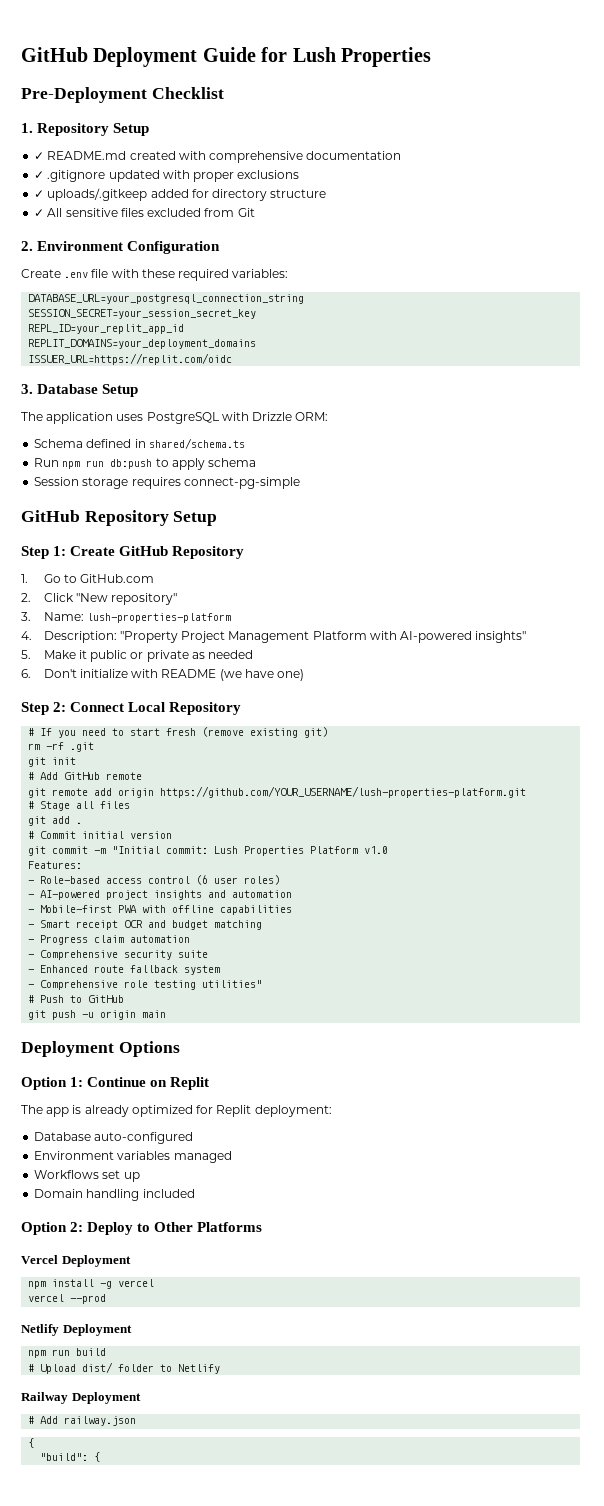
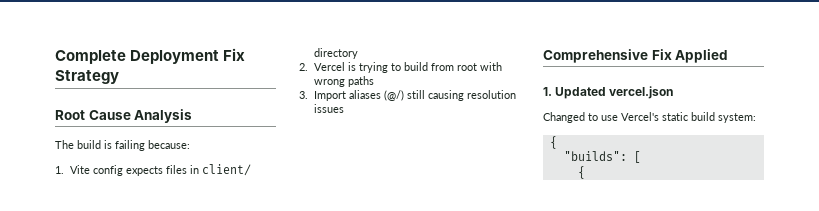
- GitHub Deployment Guide for Lush Properties
- Pre-Deployment Checklist
- 1. Repository Setup
- ✓ README.md created with comprehensive documentation
- ✓ .gitignore updated with proper exclusions
- ✓ uploads/.gitkeep added for directory structure
- ✓ All sensitive files excluded from Git
- 2. Environment Configuration
- Create .env file with these required variables:
- DATABASE_URL=your_postgresql_connection_string
- SESSION_SECRET=your_session_secret_key
- REPL_ID=your_replit_app_id
- REPLIT_DOMAINS=your_deployment_domains
- ISSUER_URL=https://replit.com/oidc
- 3. Database Setup
- The application uses PostgreSQL with Drizzle ORM:
- Schema defined in shared/schema.ts
- Run npm run db:push to apply schema
- Session storage requires connect-pg-simple
- GitHub Repository Setup
- Step 1: Create GitHub Repository
- 1. Go to GitHub.com
- 2. Click "New repository"
- 3. Name: lush-properties-platform
- 4. Description: "Property Project Management Platform with AI-powered insights"
- 5. Make it public or private as needed
- 6. Don't initialize with README (we have one)
- Step 2: Connect Local Repository
- # If you need to start fresh (remove existing git)
- rm -rf .git
- git init
- # Add GitHub remote
- git remote add origin https://github.com/YOUR_USERNAME/lush-properties-platform.git
- # Stage all files
- git add .
- # Commit initial version
- git commit -m "Initial commit: Lush Properties Platform v1.0
- Features:
- - Role-based access control (6 user roles)
- - AI-powered project insights and automation
- - Mobile-first PWA with offline capabilities
- - Smart receipt OCR and budget matching
- - Progress claim automation
- - Comprehensive security suite
- - Enhanced route fallback system
- - Comprehensive role testing utilities"
- # Push to GitHub
- git push -u origin main
- Deployment Options
- Option 1: Continue on Replit
- The app is already optimized for Replit deployment:
- Database auto-configured
- Environment variables managed
- Workflows set up
- Domain handling included
- Option 2: Deploy to Other Platforms
- Vercel Deployment
- npm install -g vercel
- vercel --prod
- Netlify Deployment
- npm run build
- # Upload dist/ folder to Netlify
- Railway Deployment
- # Add railway.json
+ Complete Deployment Fix Strategy
+ Root Cause Analysis
+ The build is failing because:
+ 1. Vite config expects files in client/ directory
+ 2. Vercel is trying to build from root with wrong paths
+ 3. Import aliases (@/) still causing resolution issues
+ Comprehensive Fix Applied
+ 1. Updated vercel.json
+ Changed to use Vercel's static build system:
- "build": {
+ "builds": [
+ {

